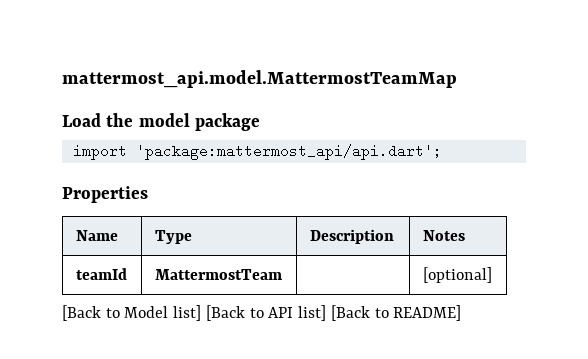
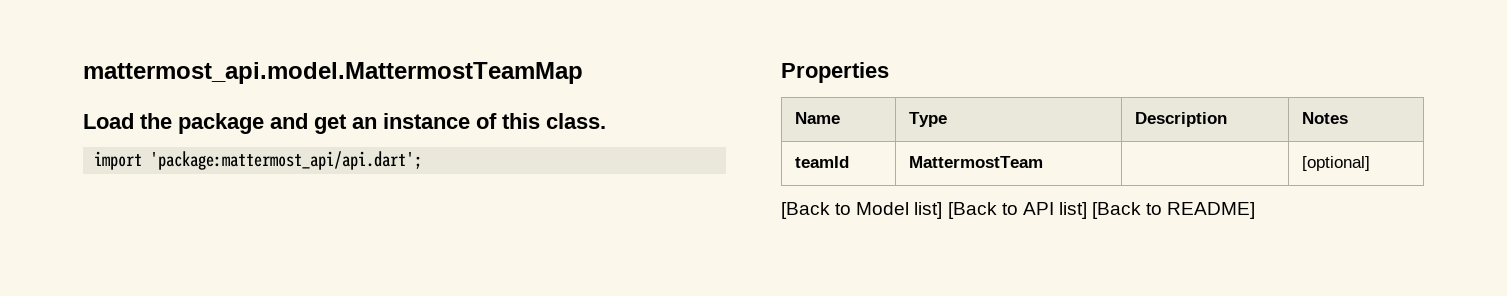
- Load the model package
+ Load the package and get an instance of this class.

